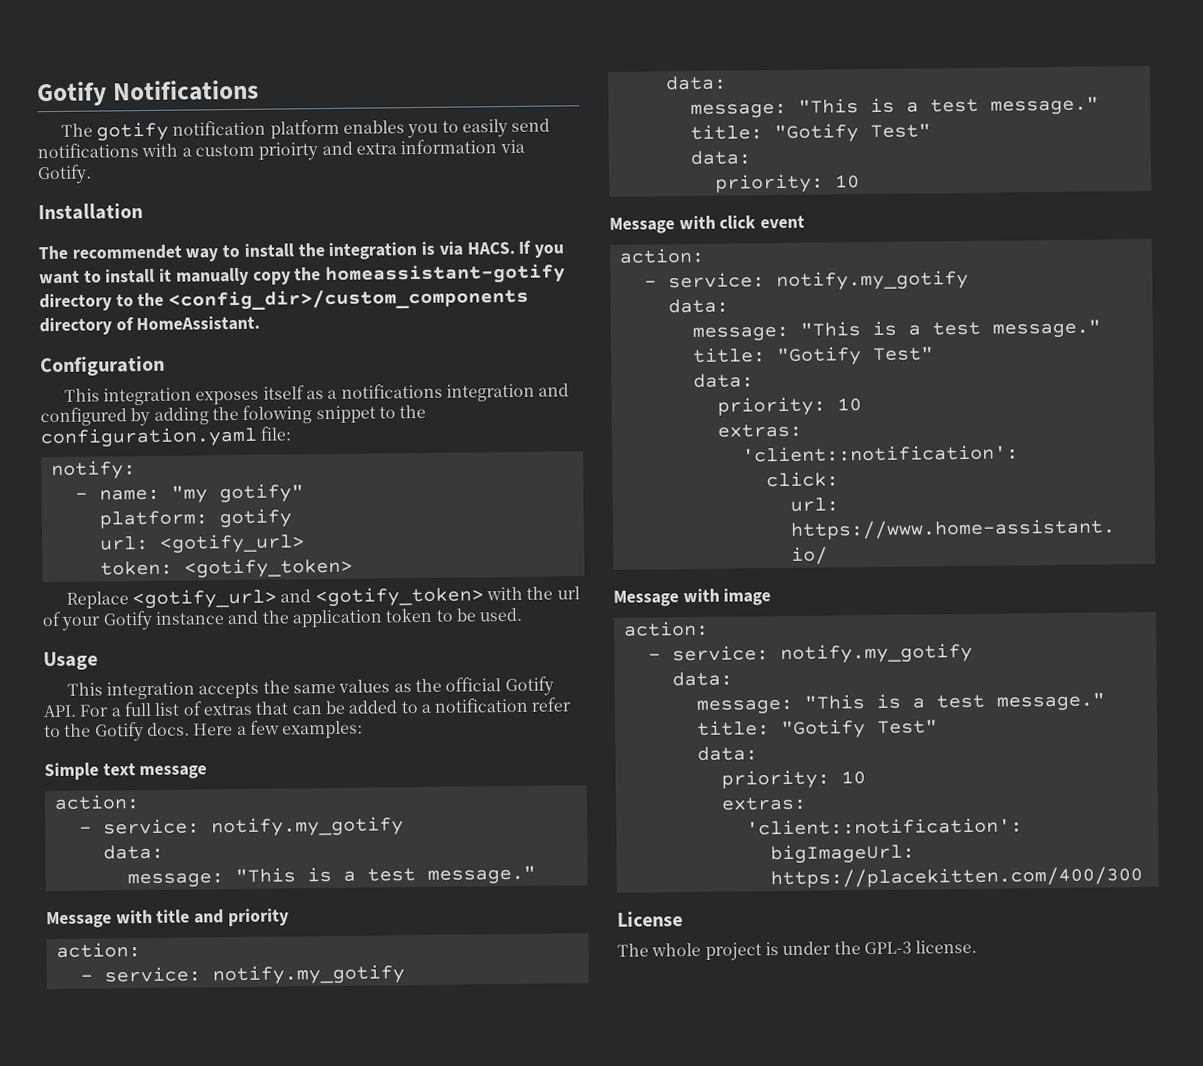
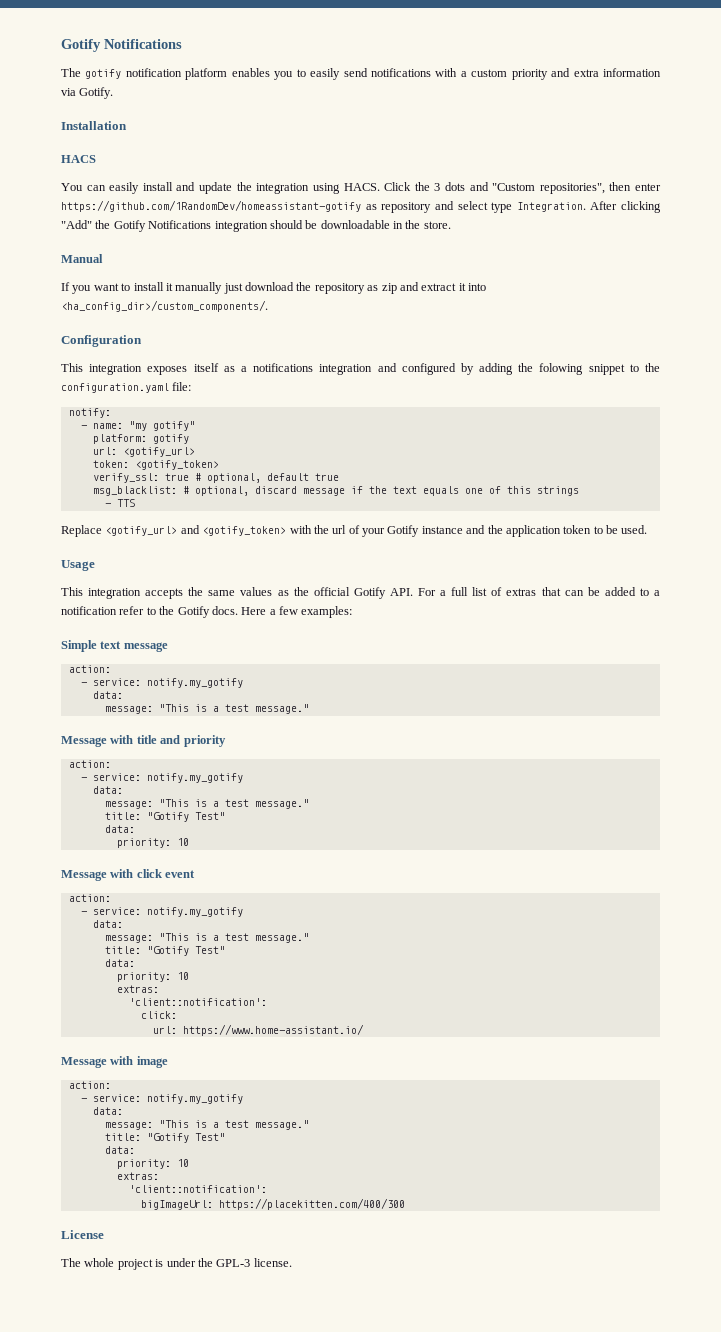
- The gotify notification platform enables you to easily send notifications with a custom prioirty and extra information via Gotify.
+ The gotify notification platform enables you to easily send notifications with a custom priority and extra information via Gotify.
- The recommendet way to install the integration is via HACS. If you want to install it manually copy the homeassistant-gotify directory to the <config_dir>/custom_components directory of HomeAssistant.
+ HACS
+ You can easily install and update the integration using HACS. Click the 3 dots and "Custom repositories", then enter https://github.com/1RandomDev/homeassistant-gotify as repository and select type Integration. After clicking "Add" the Gotify Notifications integration should be downloadable in the store.
+ Manual
+ If you want to install it manually just download the repository as zip and extract it into <ha_config_dir>/custom_components/.
+ verify_ssl: true # optional, default true
+ msg_blacklist: # optional, discard message if the text equals one of this strings
+ - TTS

